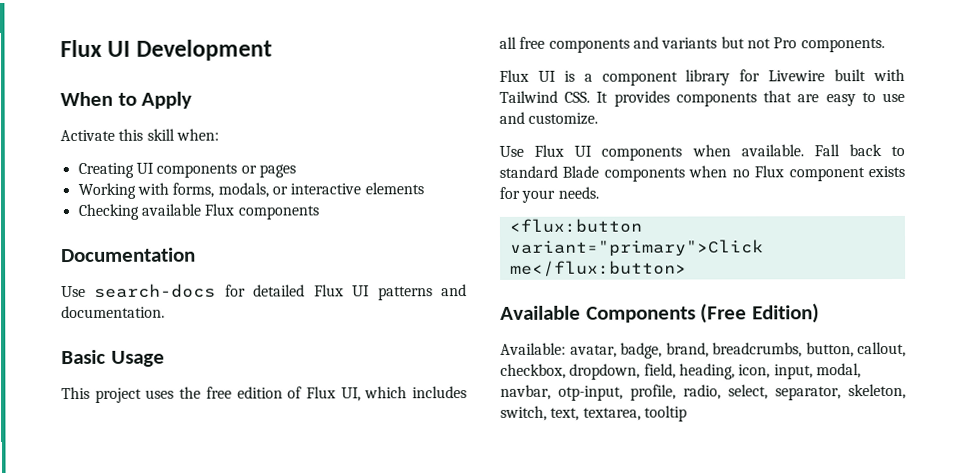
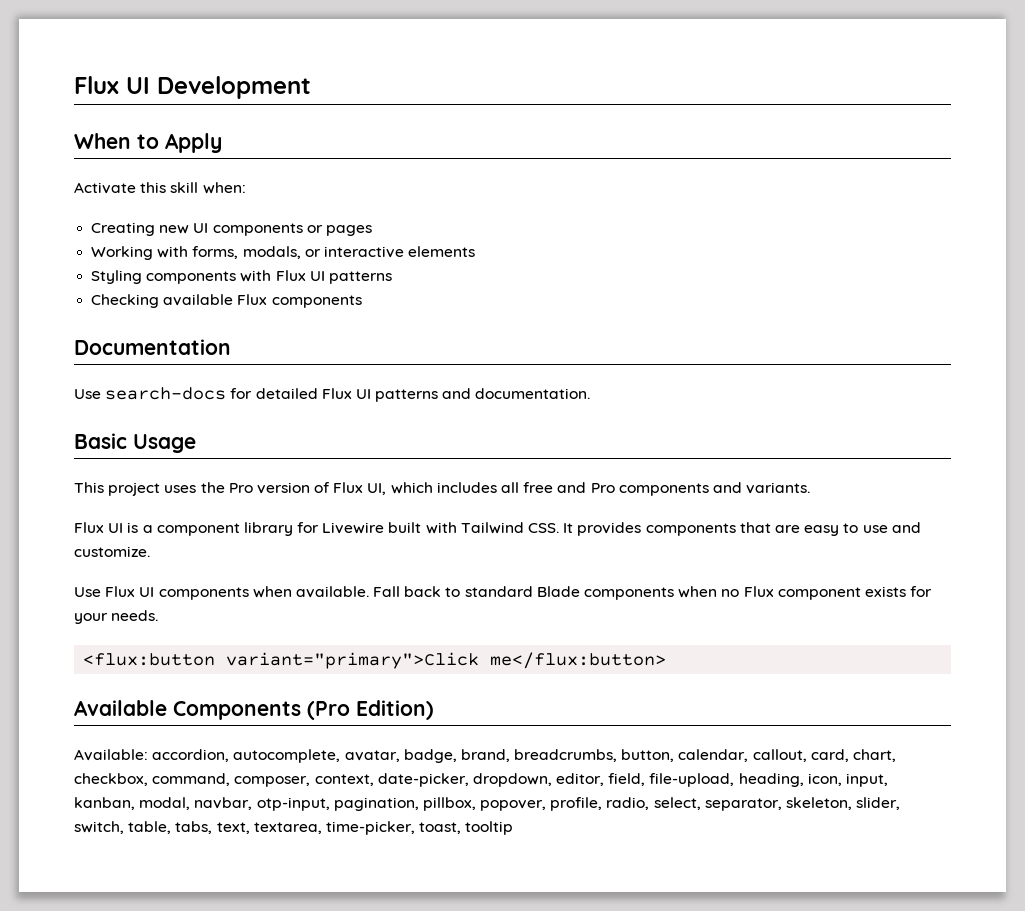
- Creating UI components or pages
+ Creating new UI components or pages
+ Styling components with Flux UI patterns
- This project uses the free edition of Flux UI, which includes all free components and variants but not Pro components.
+ This project uses the Pro version of Flux UI, which includes all free and Pro components and variants.
- Available Components (Free Edition)
+ Available Components (Pro Edition)
- Available: avatar, badge, brand, breadcrumbs, button, callout, checkbox, dropdown, field, heading, icon, input, modal, navbar, otp-input, profile, radio, select, separator, skeleton, switch, text, textarea, tooltip
+ Available: accordion, autocomplete, avatar, badge, brand, breadcrumbs, button, calendar, callout, card, chart, checkbox, command, composer, context, date-picker, dropdown, editor, field, file-upload, heading, icon, input, kanban, modal, navbar, otp-input, pagination, pillbox, popover, profile, radio, select, separator, skeleton, slider, switch, table, tabs, text, textarea, time-picker, toast, tooltip

